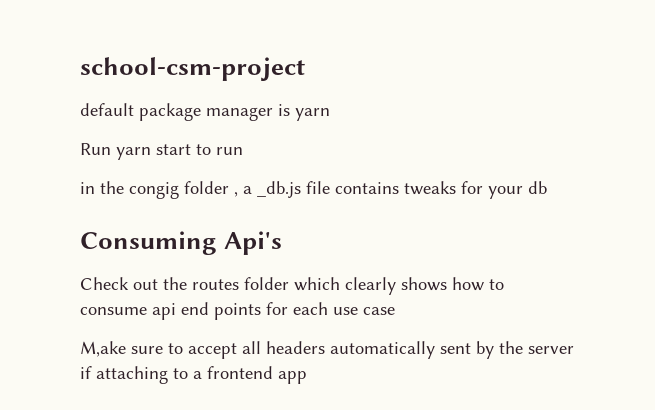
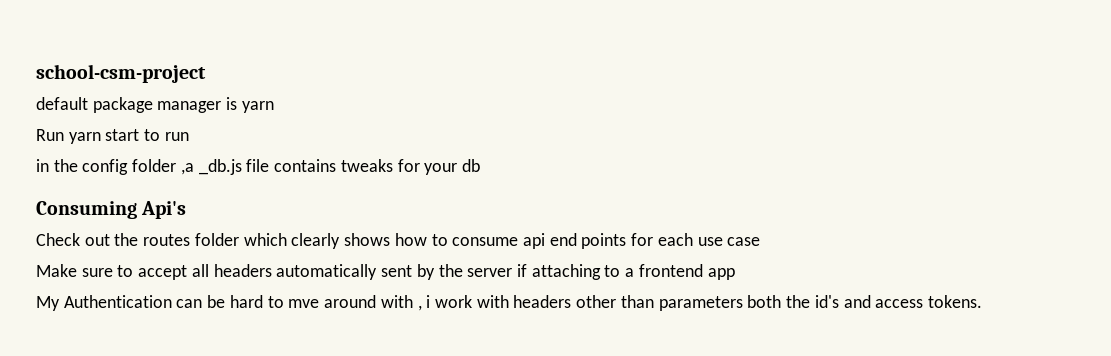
- in the congig folder , a _db.js file contains tweaks for your db
+ in the config folder ,a _db.js file contains tweaks for your db
- M,ake sure to accept all headers automatically sent by the server if attaching to a frontend app
+ Make sure to accept all headers automatically sent by the server if attaching to a frontend app
+ My Authentication can be hard to mve around with , i work with headers other than parameters both the id's and access tokens.

